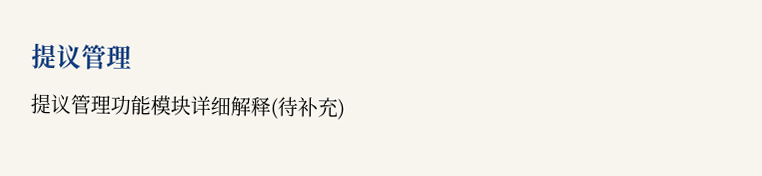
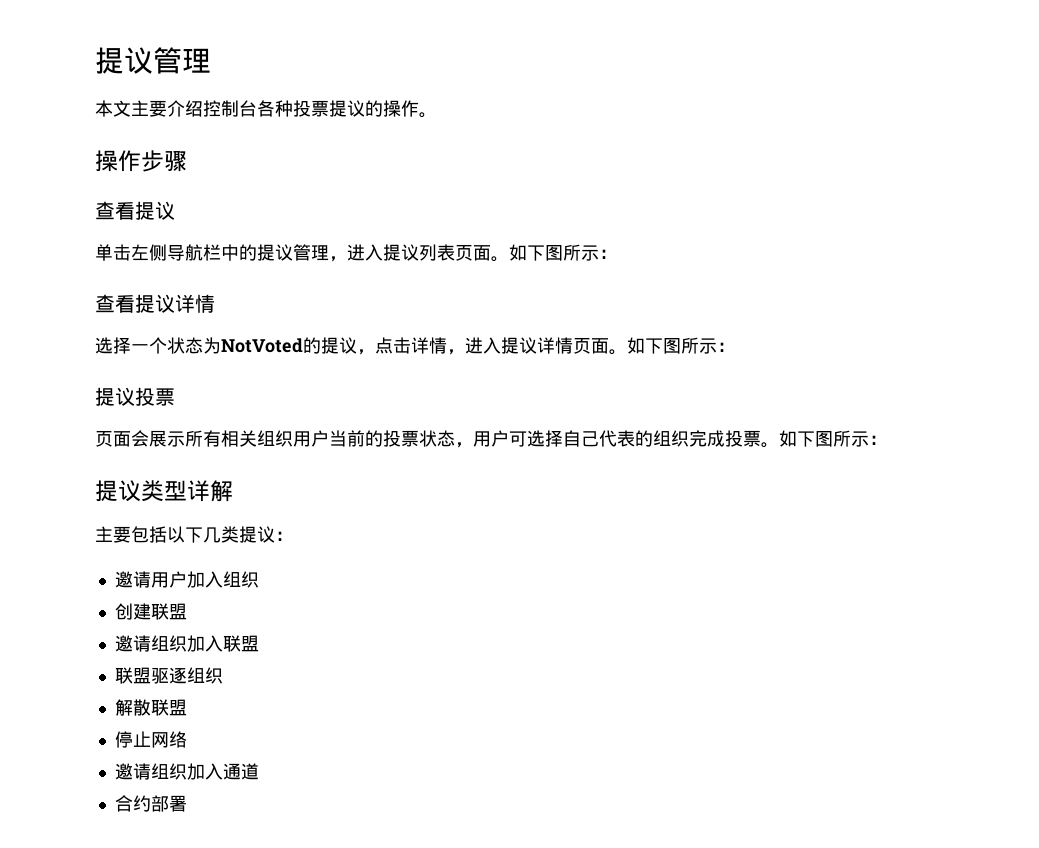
- 提议管理功能模块详细解释(待补充)
+ 本文主要介绍控制台各种投票提议的操作。
+ 操作步骤
+ 查看提议
+ 单击左侧导航栏中的提议管理，进入提议列表页面。如下图所示：
+ 查看提议详情
+ 选择一个状态为NotVoted的提议，点击详情，进入提议详情页面。如下图所示：
+ 提议投票
+ 页面会展示所有相关组织用户当前的投票状态，用户可选择自己代表的组织完成投票。如下图所示：
+ 提议类型详解
+ 主要包括以下几类提议：
+ 邀请用户加入组织
+ 创建联盟
+ 邀请组织加入联盟
+ 联盟驱逐组织
+ 解散联盟
+ 停止网络
+ 邀请组织加入通道
+ 合约部署

